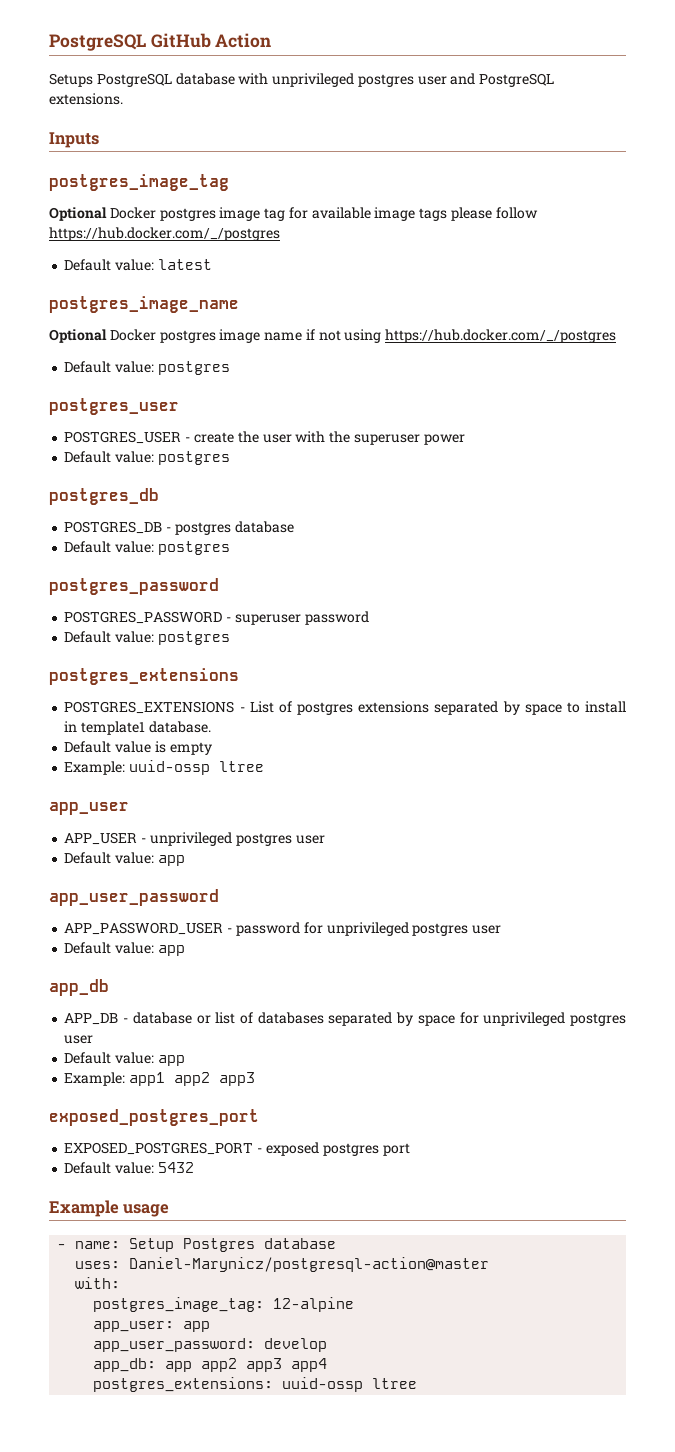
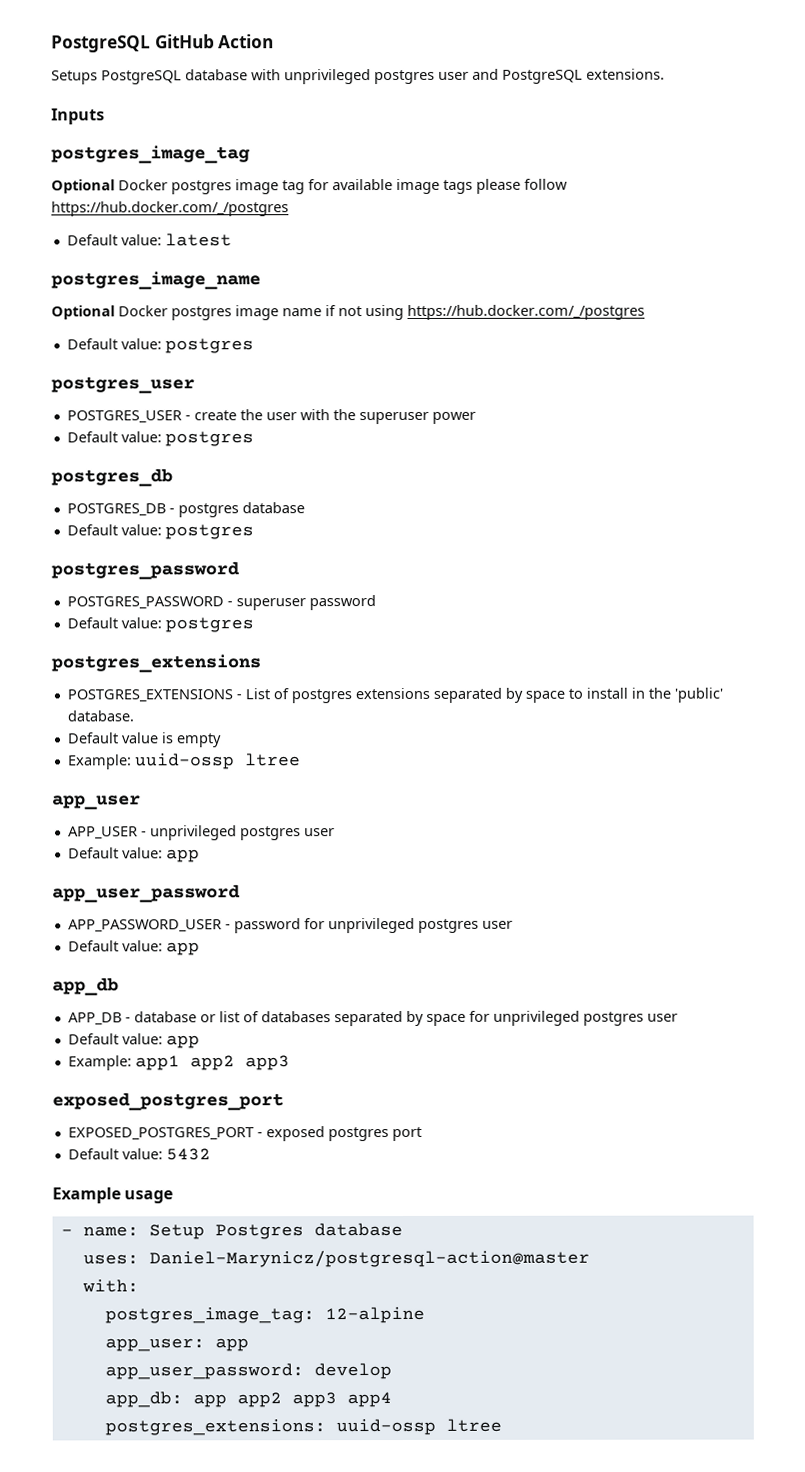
- POSTGRES_EXTENSIONS - List of postgres extensions separated by space to install in template1 database.
+ POSTGRES_EXTENSIONS - List of postgres extensions separated by space to install in the 'public' database.

